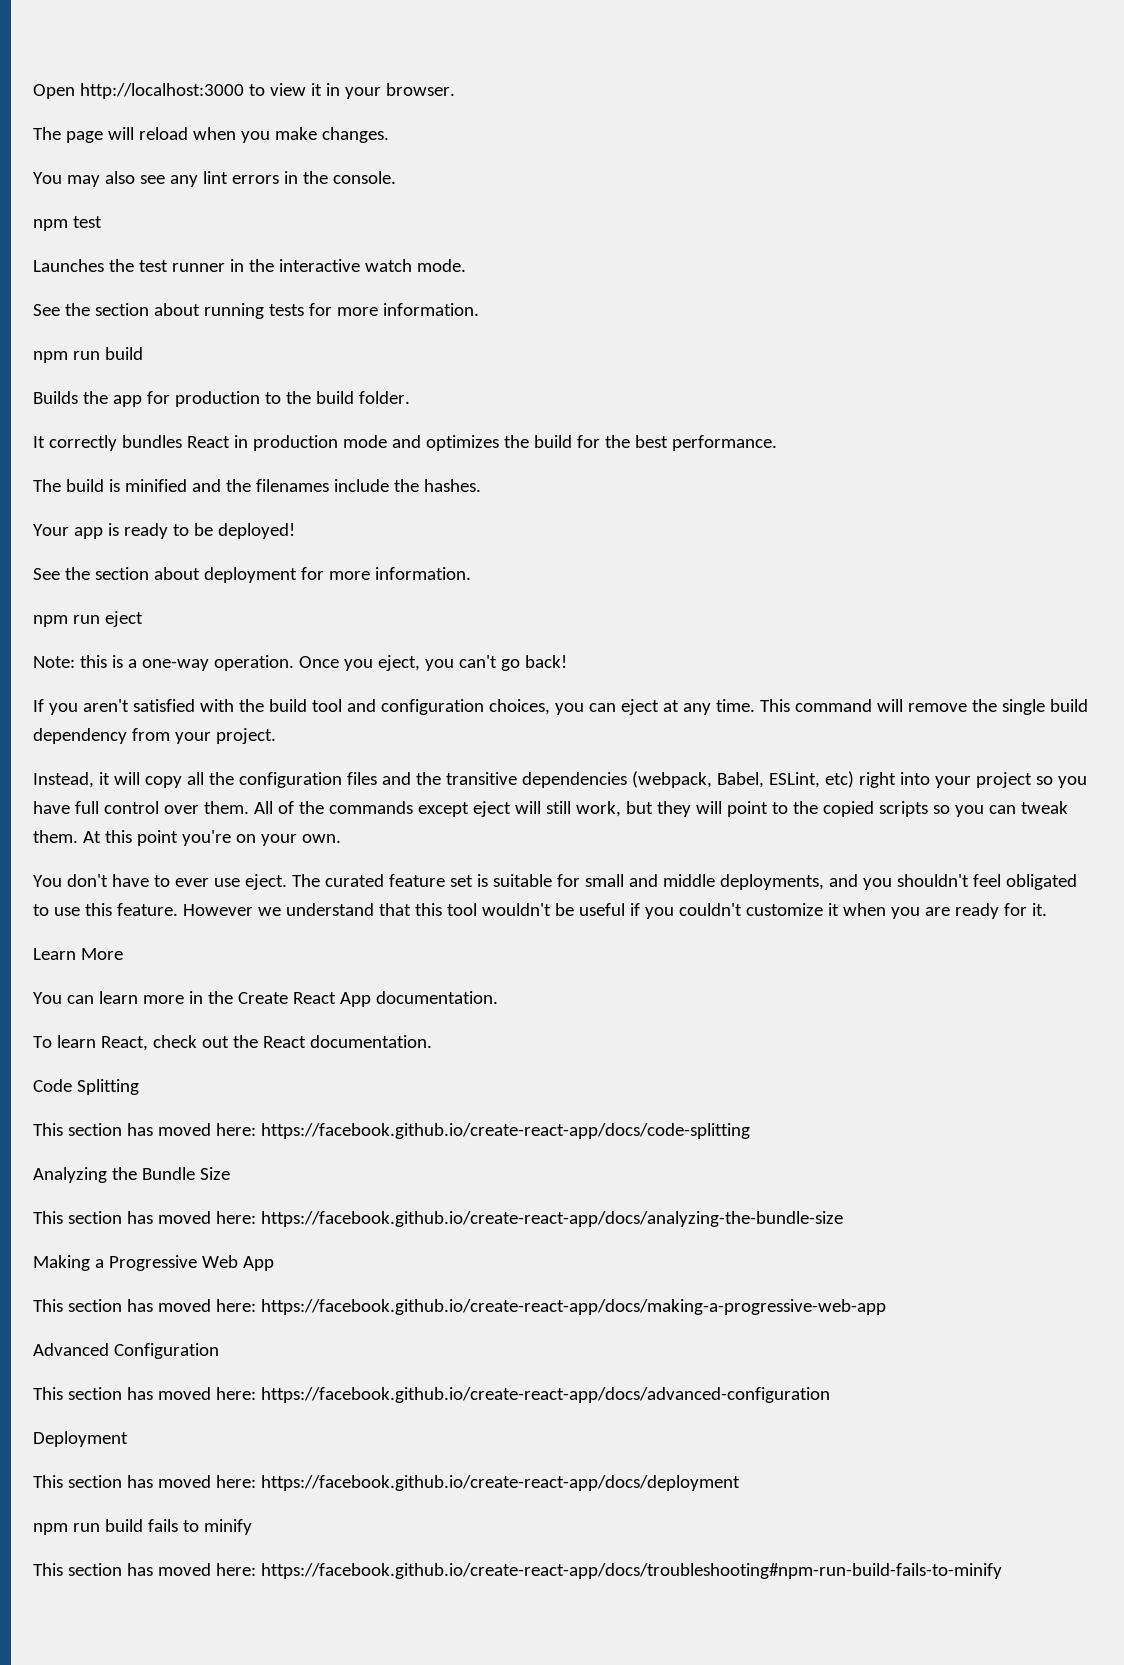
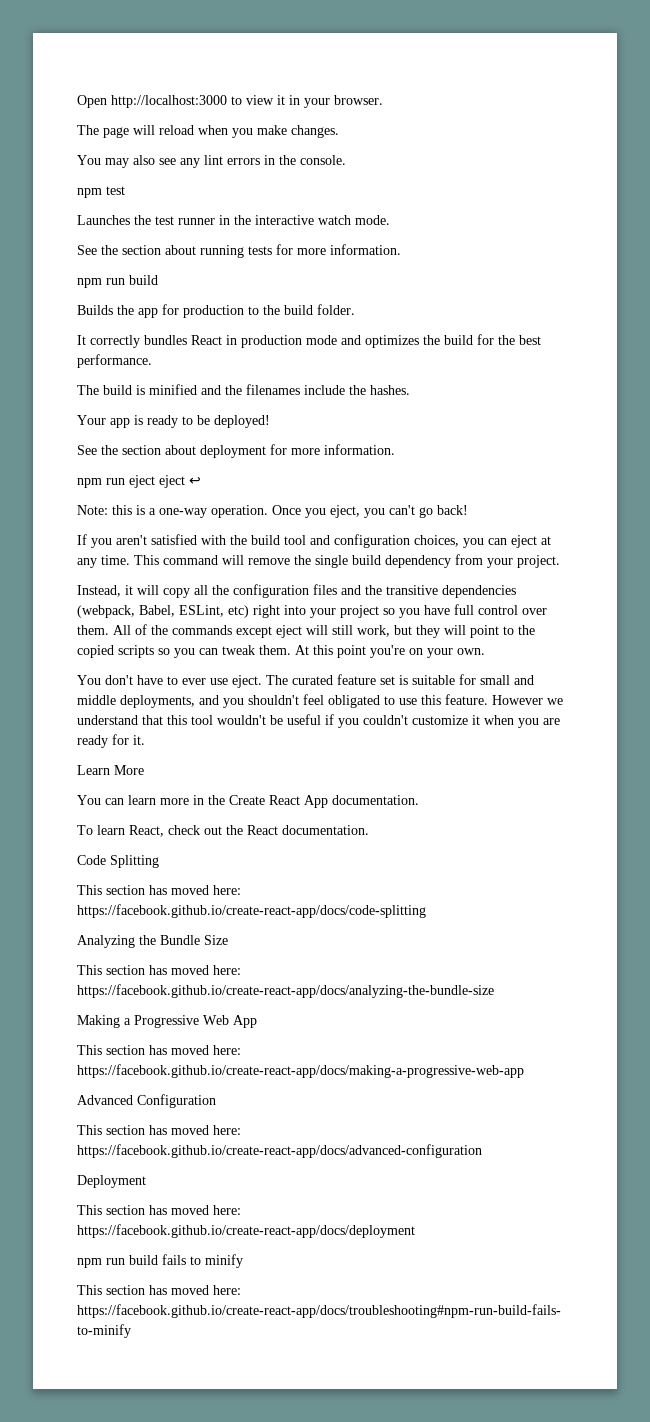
- npm run eject
+ npm run eject eject ↩

